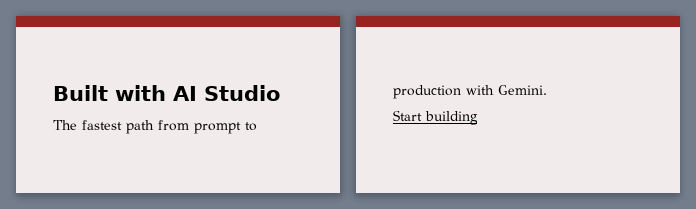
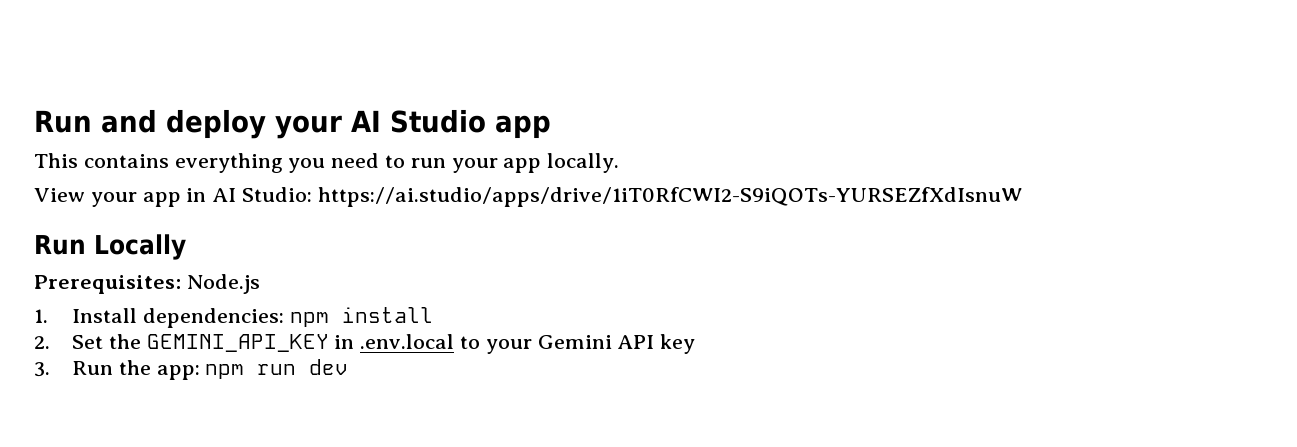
- Built with AI Studio
- The fastest path from prompt to production with Gemini.
- Start building
+ Run and deploy your AI Studio app
+ This contains everything you need to run your app locally.
+ View your app in AI Studio: https://ai.studio/apps/drive/1iT0RfCWI2-S9iQOTs-YURSEZfXdIsnuW
+ Run Locally
+ Prerequisites: Node.js
+ 1. Install dependencies: npm install
+ 2. Set the GEMINI_API_KEY in .env.local to your Gemini API key
+ 3. Run the app: npm run dev

